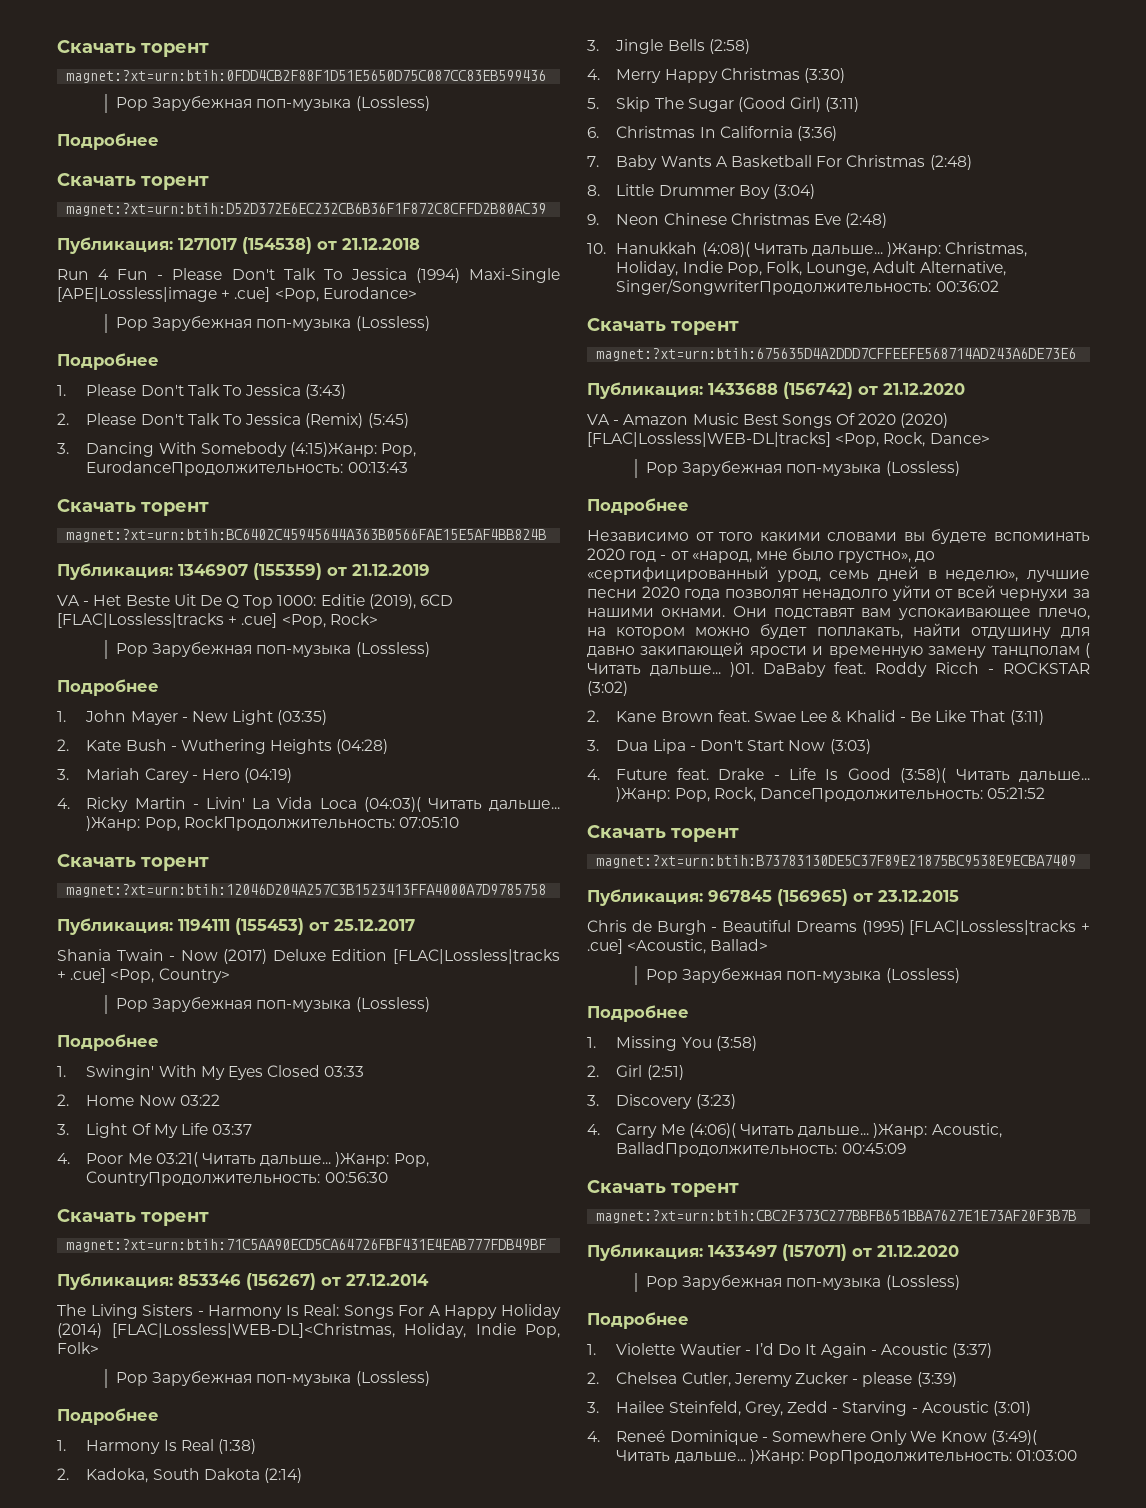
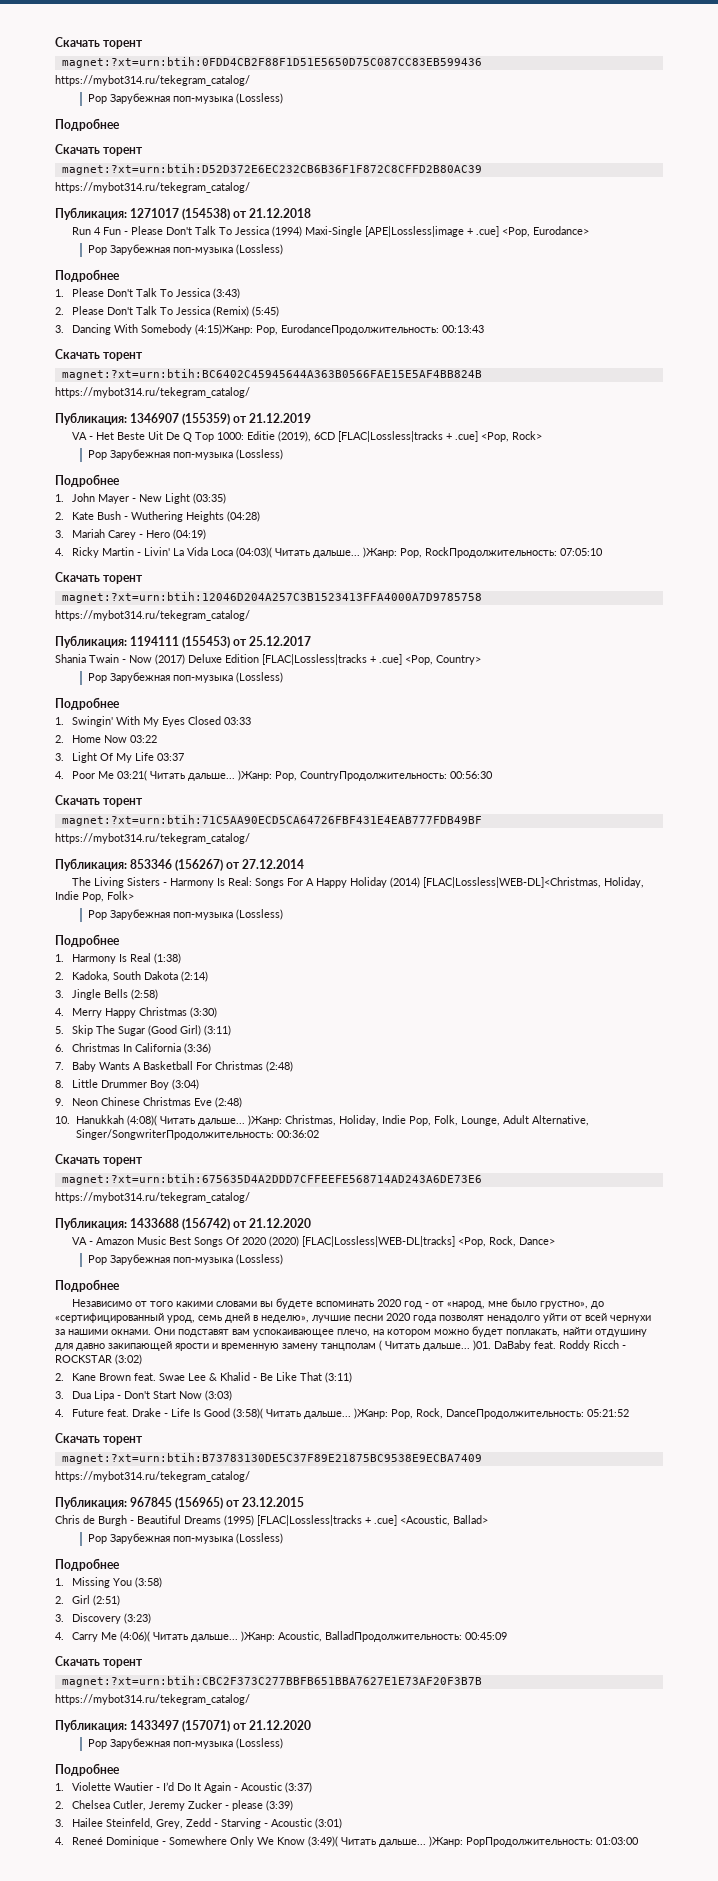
  magnet:?xt=urn:btih:0FDD4CB2F88F1D51E5650D75C087CC83EB599436
+ https://mybot314.ru/tekegram_catalog/
  magnet:?xt=urn:btih:D52D372E6EC232CB6B36F1F872C8CFFD2B80AC39
+ https://mybot314.ru/tekegram_catalog/
  magnet:?xt=urn:btih:BC6402C45945644A363B0566FAE15E5AF4BB824B
+ https://mybot314.ru/tekegram_catalog/
  magnet:?xt=urn:btih:12046D204A257C3B1523413FFA4000A7D9785758
+ https://mybot314.ru/tekegram_catalog/
  magnet:?xt=urn:btih:71C5AA90ECD5CA64726FBF431E4EAB777FDB49BF
+ https://mybot314.ru/tekegram_catalog/
  magnet:?xt=urn:btih:675635D4A2DDD7CFFEEFE568714AD243A6DE73E6
+ https://mybot314.ru/tekegram_catalog/
  magnet:?xt=urn:btih:B73783130DE5C37F89E21875BC9538E9ECBA7409
+ https://mybot314.ru/tekegram_catalog/
  magnet:?xt=urn:btih:CBC2F373C277BBFB651BBA7627E1E73AF20F3B7B
+ https://mybot314.ru/tekegram_catalog/

